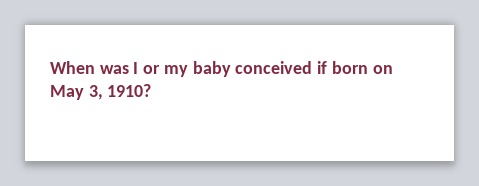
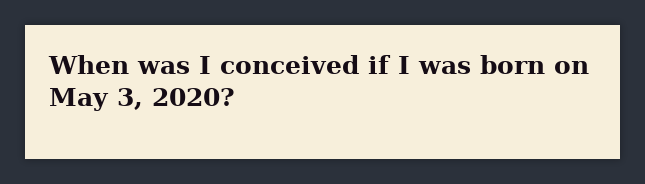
- When was I or my baby conceived if born on May 3, 1910?
+ When was I conceived if I was born on May 3, 2020?

